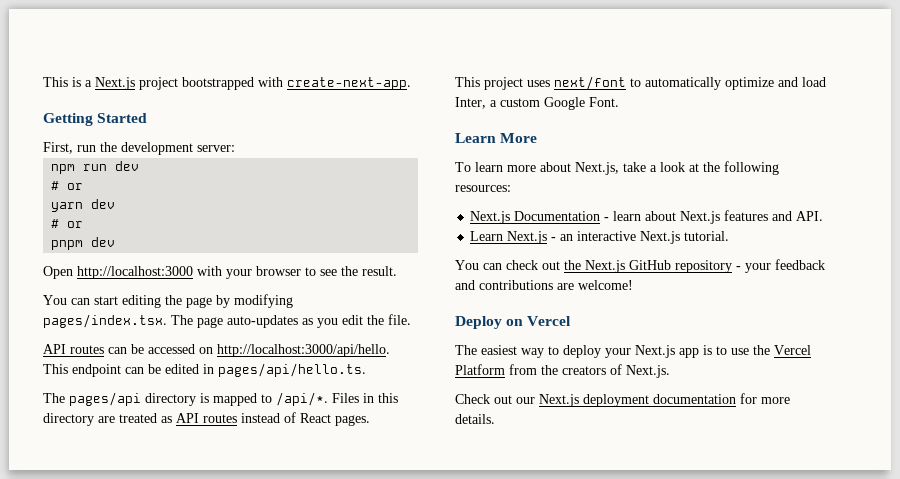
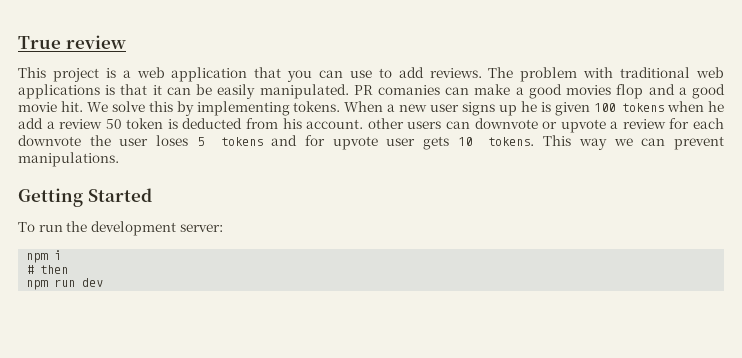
- This is a Next.js project bootstrapped with create-next-app.
+ True review
+ This project is a web application that you can use to add reviews. The problem with traditional web applications is that it can be easily manipulated. PR comanies can make a good movies flop and a good movie hit. We solve this by implementing tokens. When a new user signs up he is given 100 tokens when he add a review 50 token is deducted from his account. other users can downvote or upvote a review for each downvote the user loses 5 tokens and for upvote user gets 10 tokens. This way we can prevent manipulations.
- First, run the development server:
+ To run the development server:
+ npm i
+ # then
  npm run dev
- # or
- yarn dev
- # or
- pnpm dev
- Open http://localhost:3000 with your browser to see the result.
- You can start editing the page by modifying pages/index.tsx. The page auto-updates as you edit the file.
- API routes can be accessed on http://localhost:3000/api/hello. This endpoint can be edited in pages/api/hello.ts.
- The pages/api directory is mapped to /api/*. Files in this directory are treated as API routes instead of React pages.
- This project uses next/font to automatically optimize and load Inter, a custom Google Font.
- Learn More
- To learn more about Next.js, take a look at the following resources:
- Next.js Documentation - learn about Next.js features and API.
- Learn Next.js - an interactive Next.js tutorial.
- You can check out the Next.js GitHub repository - your feedback and contributions are welcome!
- Deploy on Vercel
- The easiest way to deploy your Next.js app is to use the Vercel Platform from the creators of Next.js.
- Check out our Next.js deployment documentation for more details.

